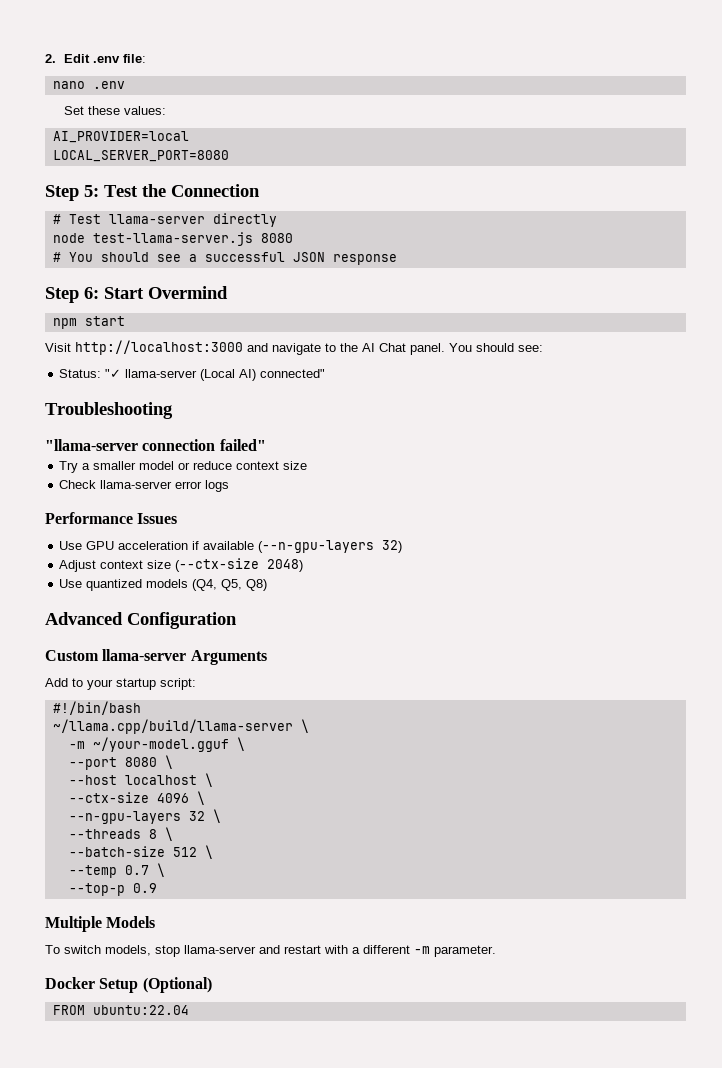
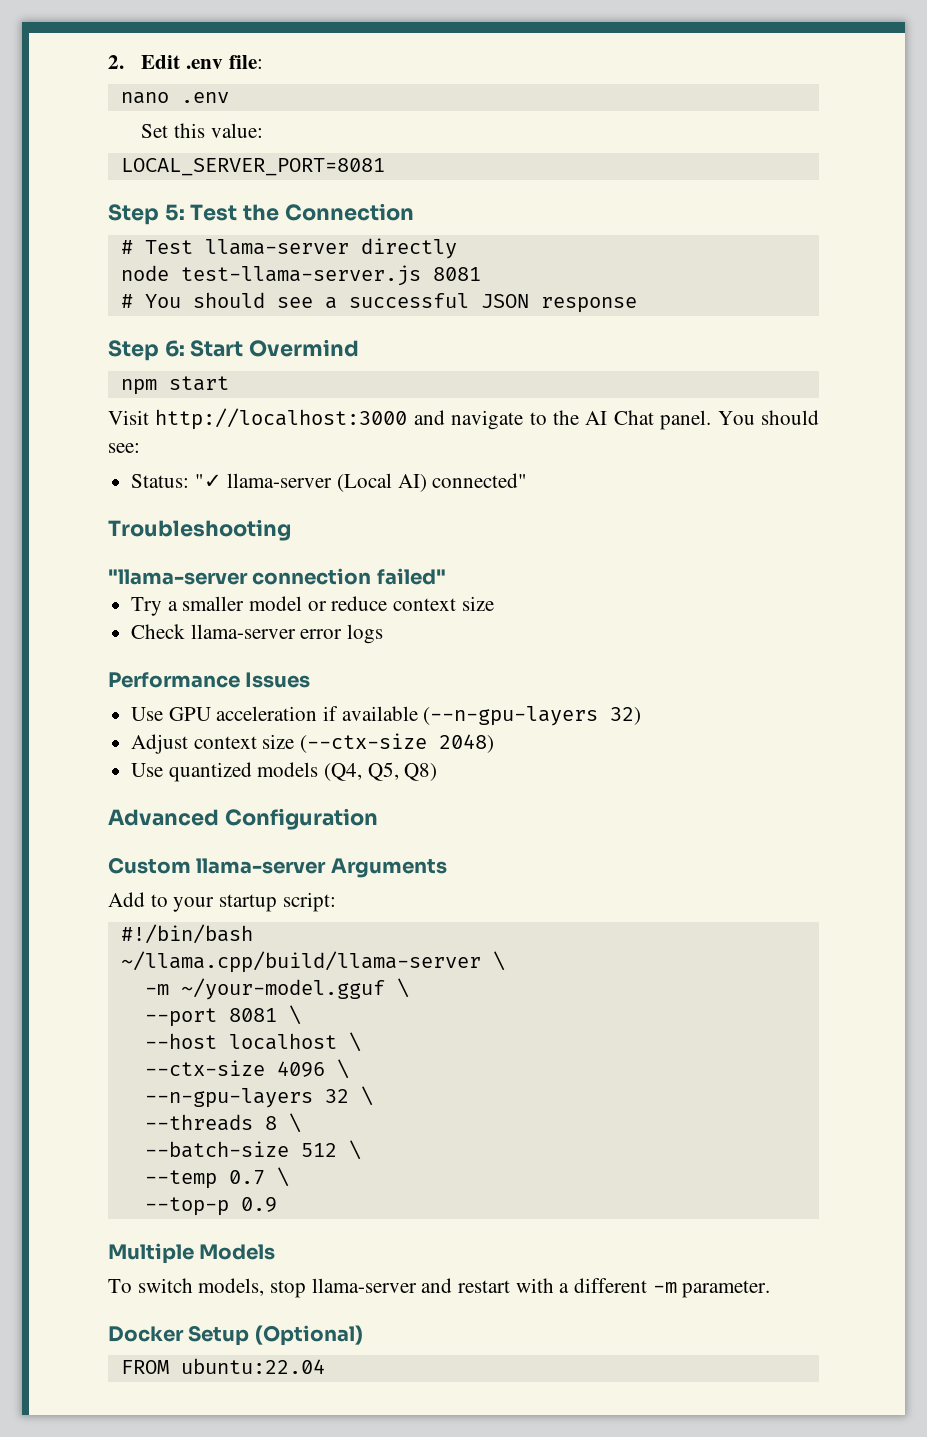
- Set these values:
- AI_PROVIDER=local
- LOCAL_SERVER_PORT=8080
+ Set this value:
+ LOCAL_SERVER_PORT=8081
- node test-llama-server.js 8080
+ node test-llama-server.js 8081
- --port 8080 \
+ --port 8081 \

